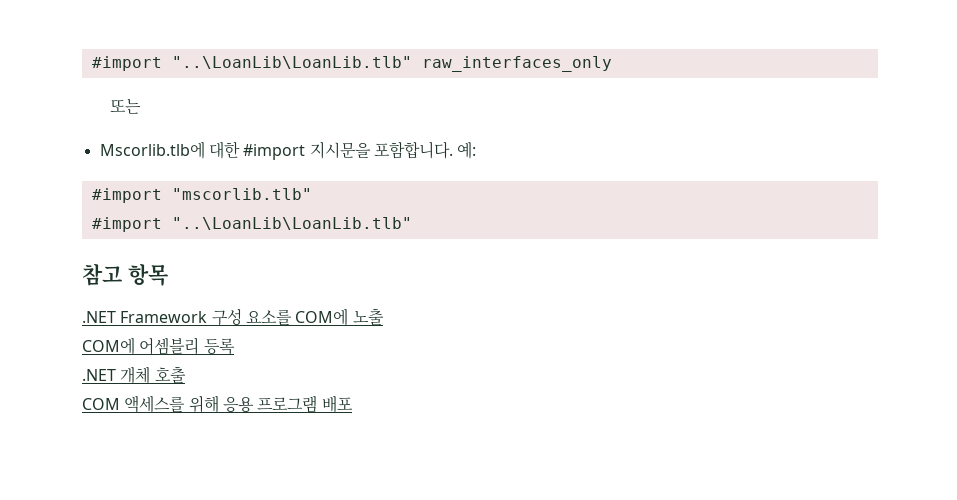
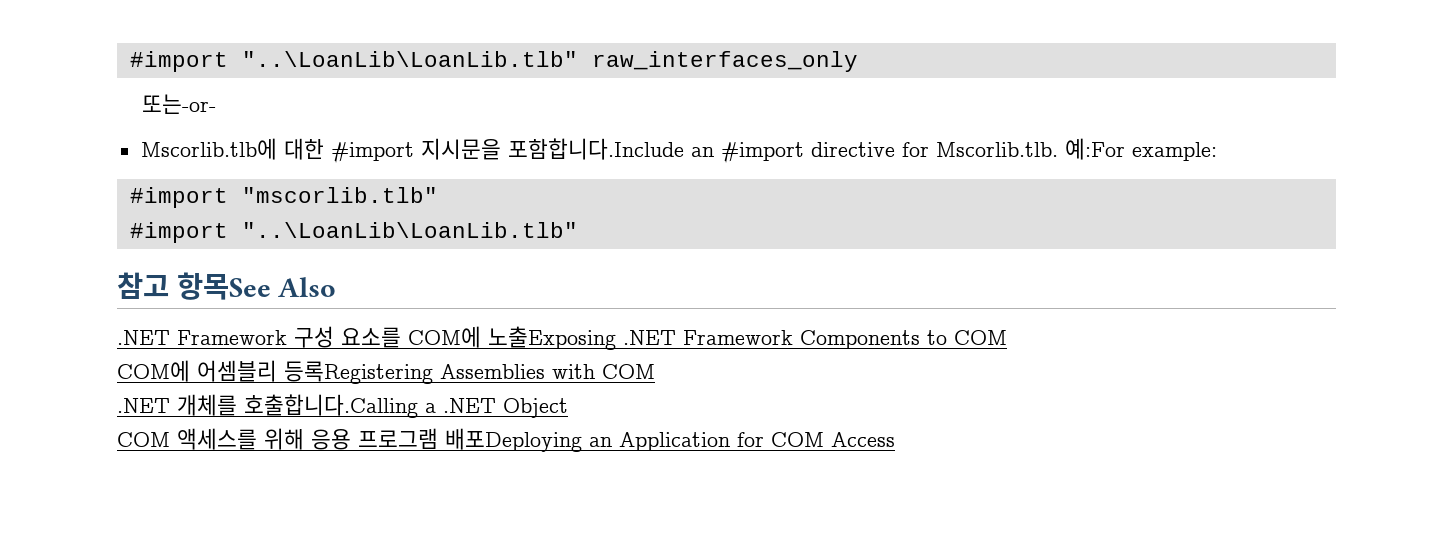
- 또는
+ 또는-or-
- Mscorlib.tlb에 대한 #import 지시문을 포함합니다. 예:
+ Mscorlib.tlb에 대한 #import 지시문을 포함합니다.Include an #import directive for Mscorlib.tlb. 예:For example:
- 참고 항목
+ 참고 항목See Also
- .NET Framework 구성 요소를 COM에 노출
- COM에 어셈블리 등록
- .NET 개체 호출
+ .NET Framework 구성 요소를 COM에 노출Exposing .NET Framework Components to COM
+ COM에 어셈블리 등록Registering Assemblies with COM
+ .NET 개체를 호출합니다.Calling a .NET Object
- COM 액세스를 위해 응용 프로그램 배포
+ COM 액세스를 위해 응용 프로그램 배포Deploying an Application for COM Access

